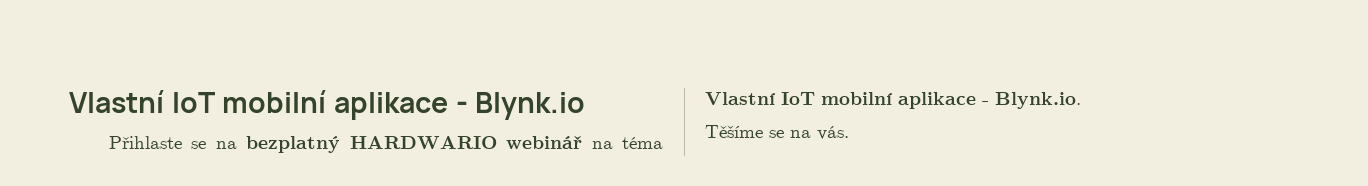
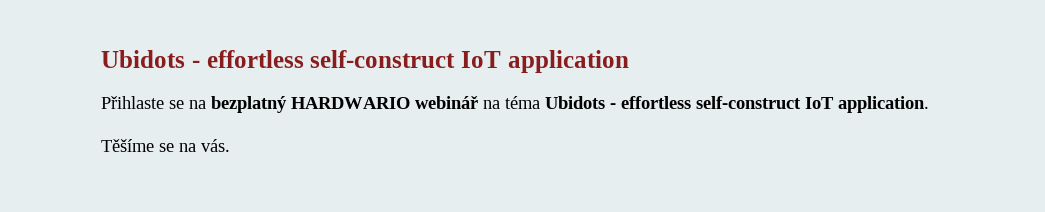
- Vlastní IoT mobilní aplikace - Blynk.io
+ Ubidots - effortless self-construct IoT application
- Přihlaste se na bezplatný HARDWARIO webinář na téma Vlastní IoT mobilní aplikace - Blynk.io.
+ Přihlaste se na bezplatný HARDWARIO webinář na téma Ubidots - effortless self-construct IoT application.

